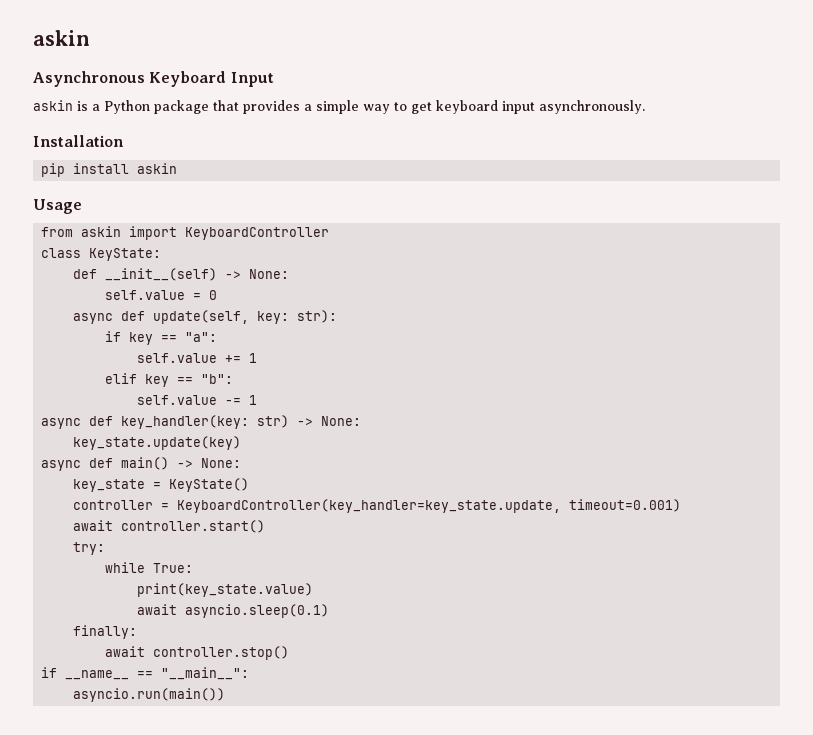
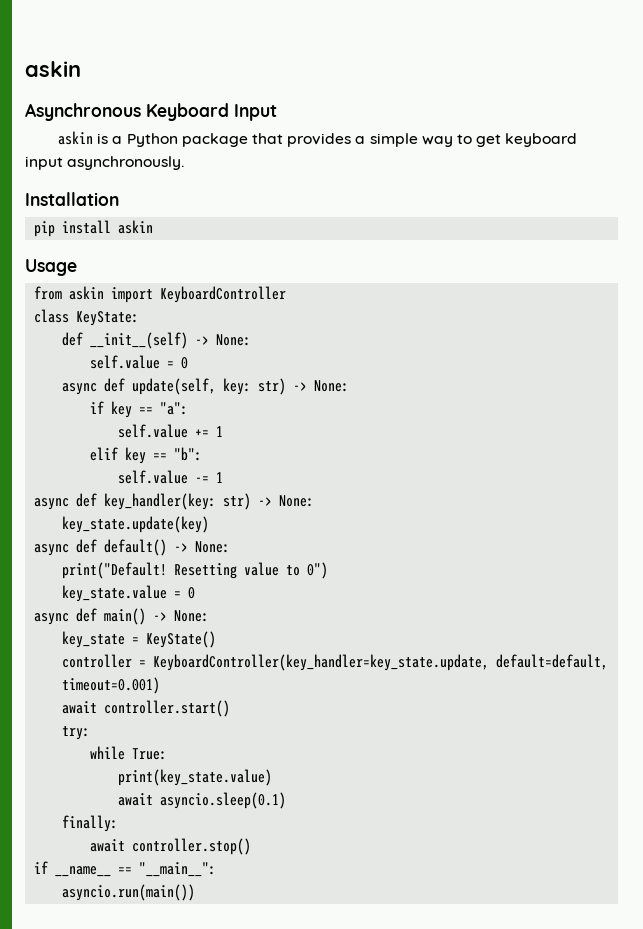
- async def update(self, key: str):
+ async def update(self, key: str) -> None:
+ async def default() -> None:
+ print("Default! Resetting value to 0")
+ key_state.value = 0
- controller = KeyboardController(key_handler=key_state.update, timeout=0.001)
+ controller = KeyboardController(key_handler=key_state.update, default=default, timeout=0.001)

